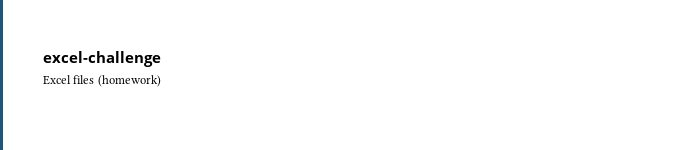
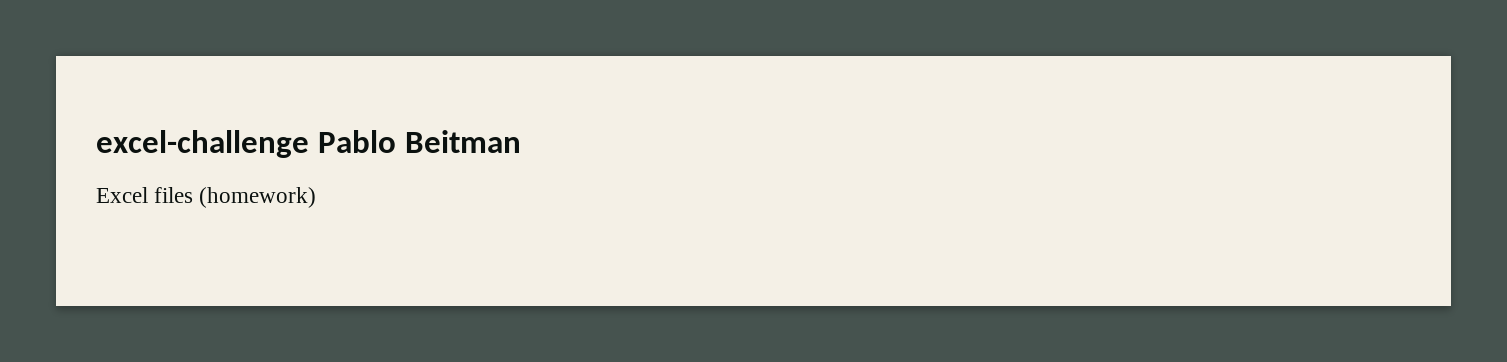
- excel-challenge
+ excel-challenge Pablo Beitman

